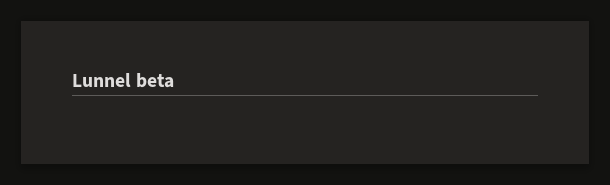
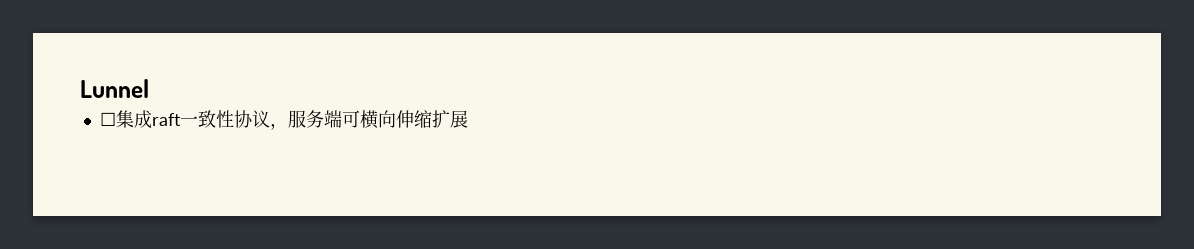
- Lunnel beta
+ Lunnel
+ ☐集成raft一致性协议，服务端可横向伸缩扩展

